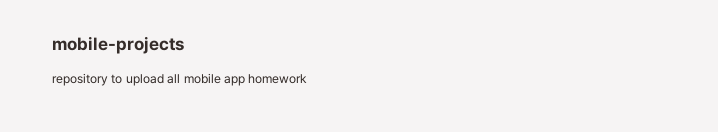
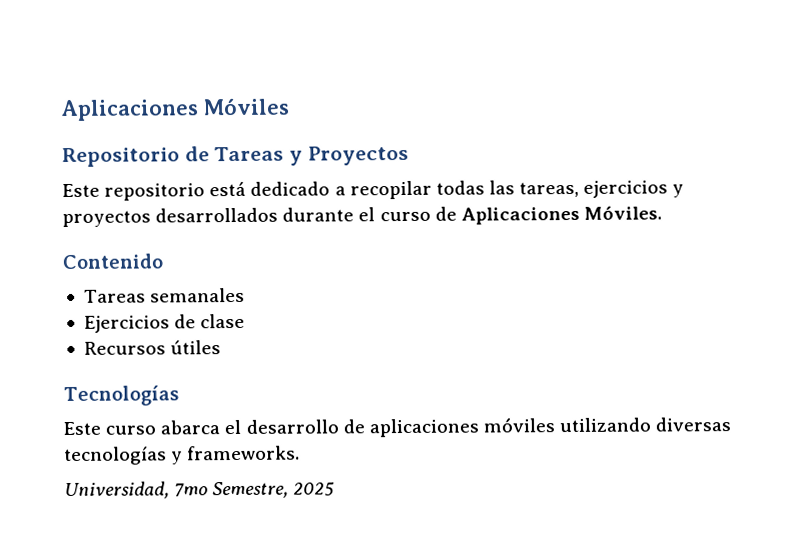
- mobile-projects
- repository to upload all mobile app homework
+ Aplicaciones Móviles
+ Repositorio de Tareas y Proyectos
+ Este repositorio está dedicado a recopilar todas las tareas, ejercicios y proyectos desarrollados durante el curso de Aplicaciones Móviles.
+ Contenido
+ Tareas semanales
+ Ejercicios de clase
+ Recursos útiles
+ Tecnologías
+ Este curso abarca el desarrollo de aplicaciones móviles utilizando diversas tecnologías y frameworks.
+ Universidad, 7mo Semestre, 2025

